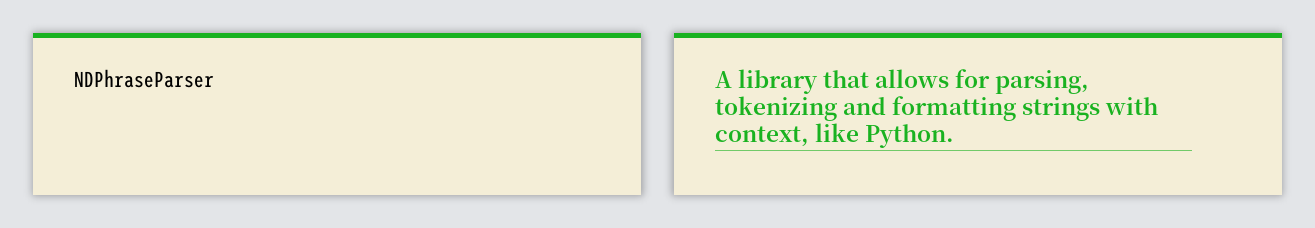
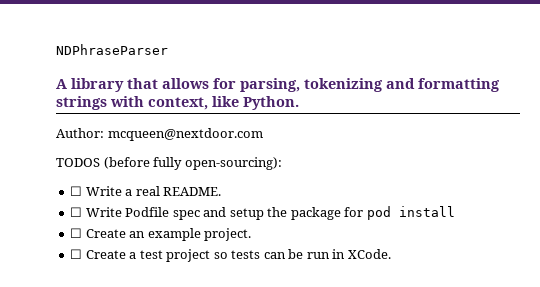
+ Author: mcqueen@nextdoor.com
+ TODOS (before fully open-sourcing):
+ ☐ Write a real README.
+ ☐ Write Podfile spec and setup the package for pod install
+ ☐ Create an example project.
+ ☐ Create a test project so tests can be run in XCode.

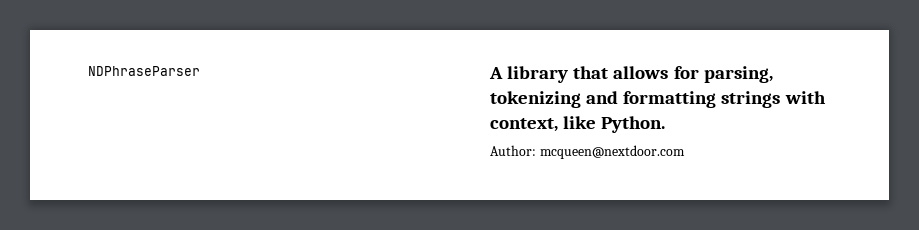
- TODOS (before fully open-sourcing):
- ☐ Write a real README.
- ☐ Write Podfile spec and setup the package for pod install
- ☐ Create an example project.
- ☐ Create a test project so tests can be run in XCode.

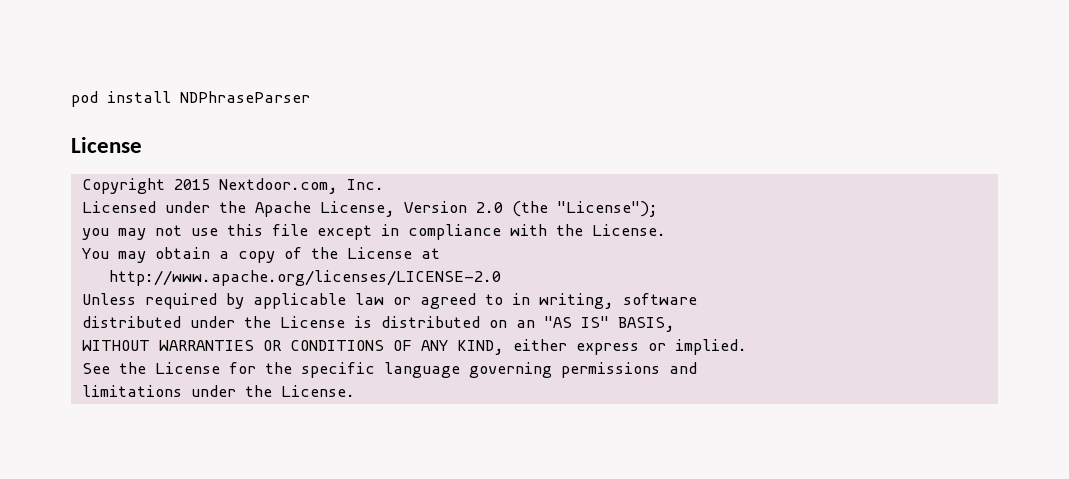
- NDPhraseParser
- A library that allows for parsing, tokenizing and formatting strings with context, like Python.
- Author: mcqueen@nextdoor.com
+ pod install NDPhraseParser
+ License
+ Copyright 2015 Nextdoor.com, Inc.
+ Licensed under the Apache License, Version 2.0 (the "License");
+ you may not use this file except in compliance with the License.
+ You may obtain a copy of the License at
+ http://www.apache.org/licenses/LICENSE-2.0
+ Unless required by applicable law or agreed to in writing, software
+ distributed under the License is distributed on an "AS IS" BASIS,
+ WITHOUT WARRANTIES OR CONDITIONS OF ANY KIND, either express or implied.
+ See the License for the specific language governing permissions and
+ limitations under the License.

